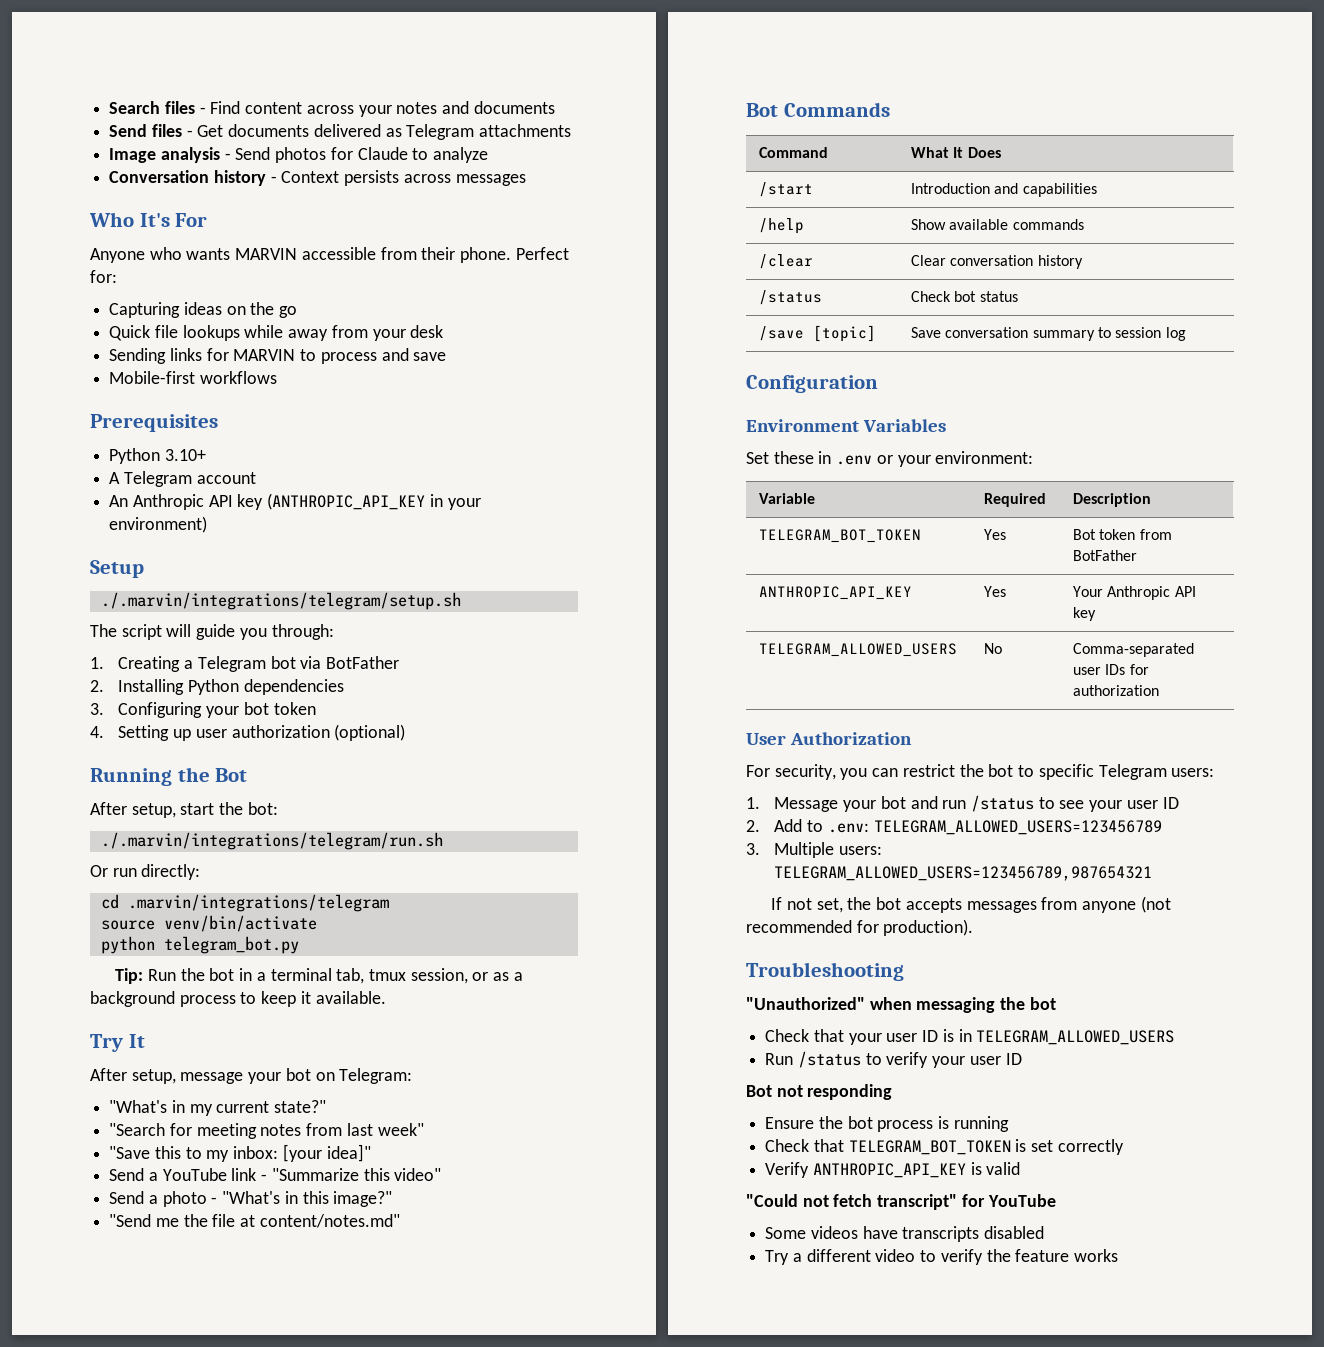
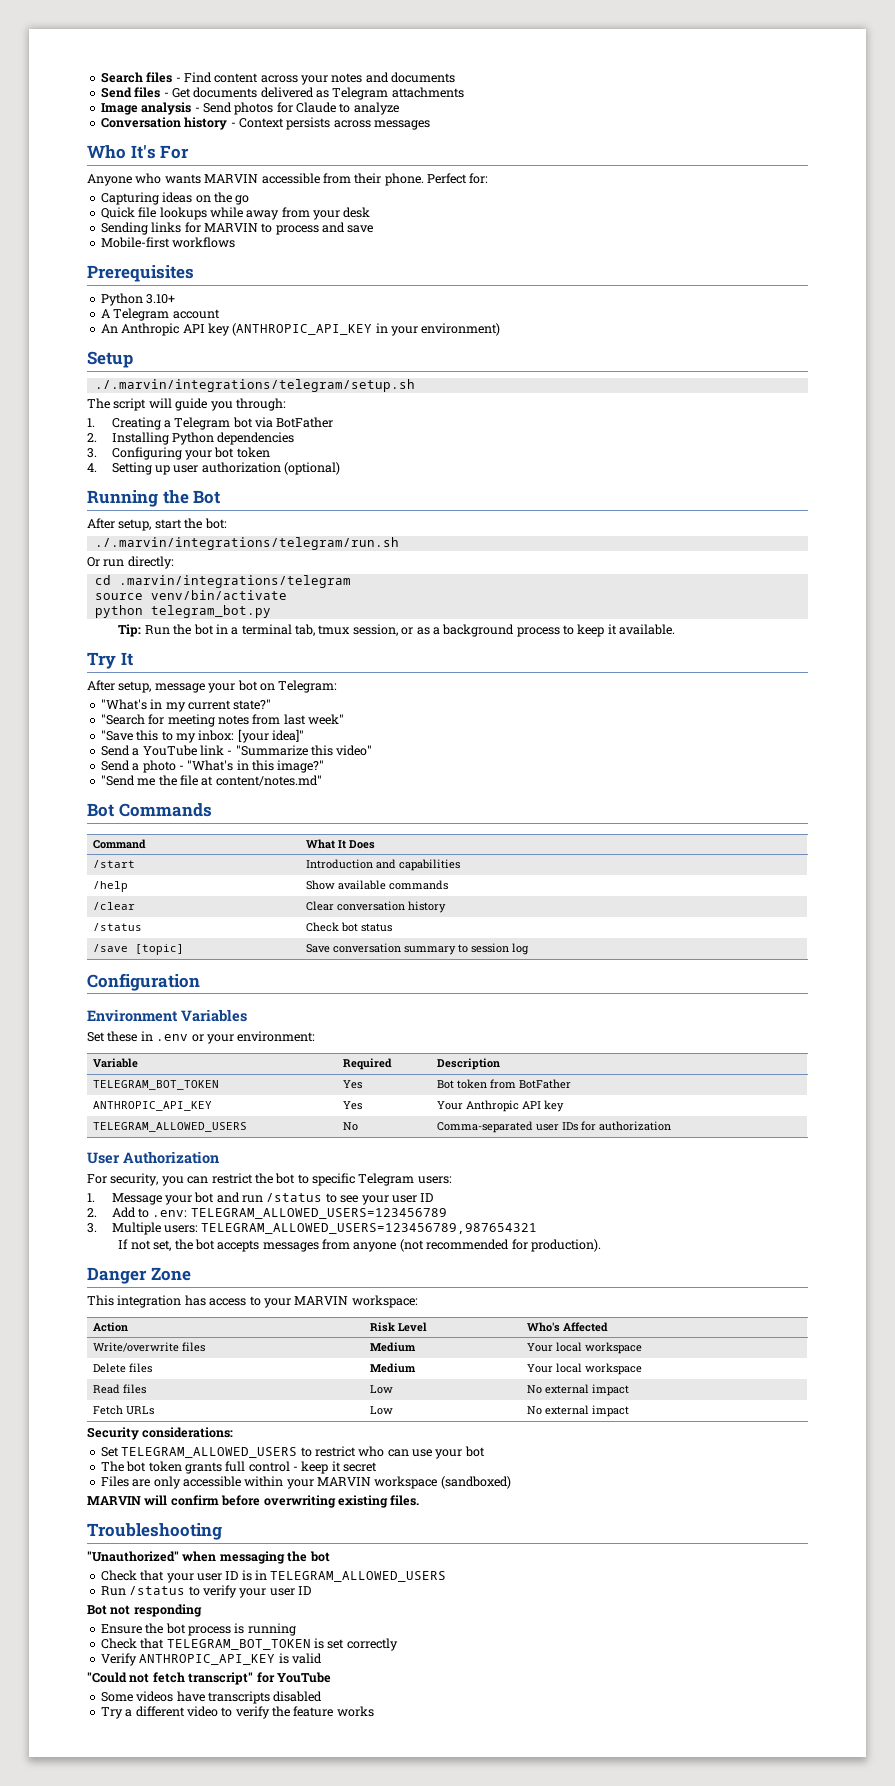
+ Danger Zone
+ This integration has access to your MARVIN workspace:
+ Action | Risk Level | Who's Affected
+ Write/overwrite files | Medium | Your local workspace
+ Delete files | Medium | Your local workspace
+ Read files | Low | No external impact
+ Fetch URLs | Low | No external impact
+ Security considerations:
+ Set TELEGRAM_ALLOWED_USERS to restrict who can use your bot
+ The bot token grants full control - keep it secret
+ Files are only accessible within your MARVIN workspace (sandboxed)
+ MARVIN will confirm before overwriting existing files.

